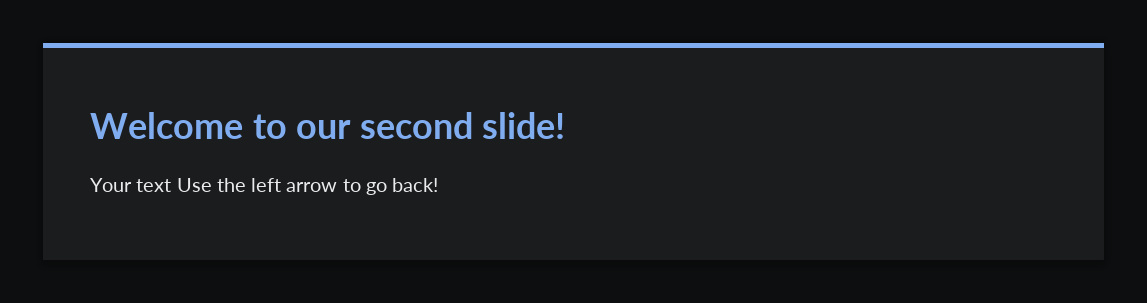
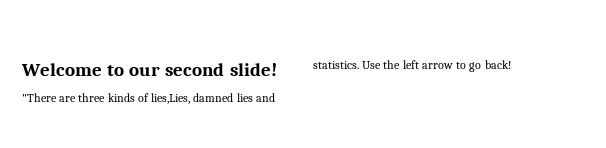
- Your text Use the left arrow to go back!
+ "There are three kinds of lies,Lies, damned lies and statistics. Use the left arrow to go back!

